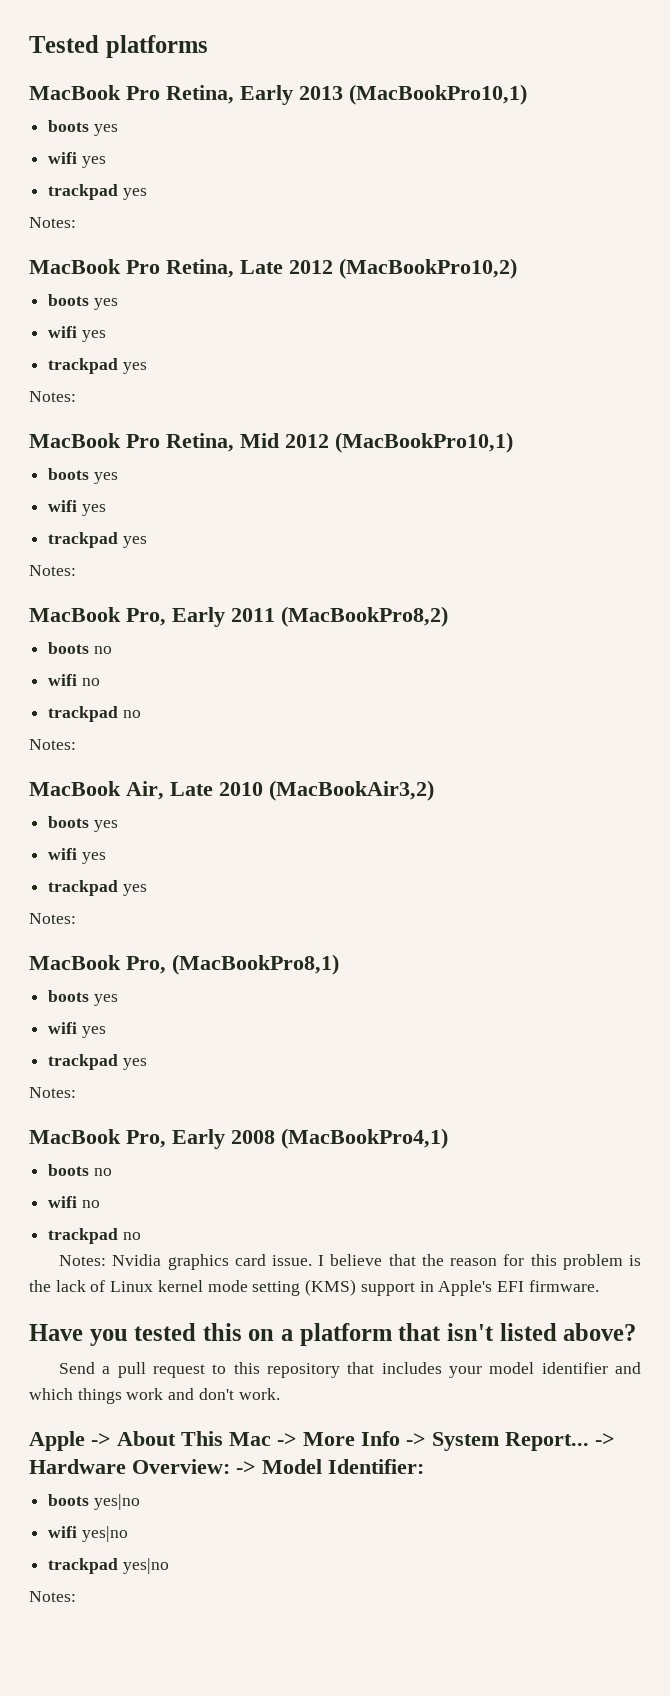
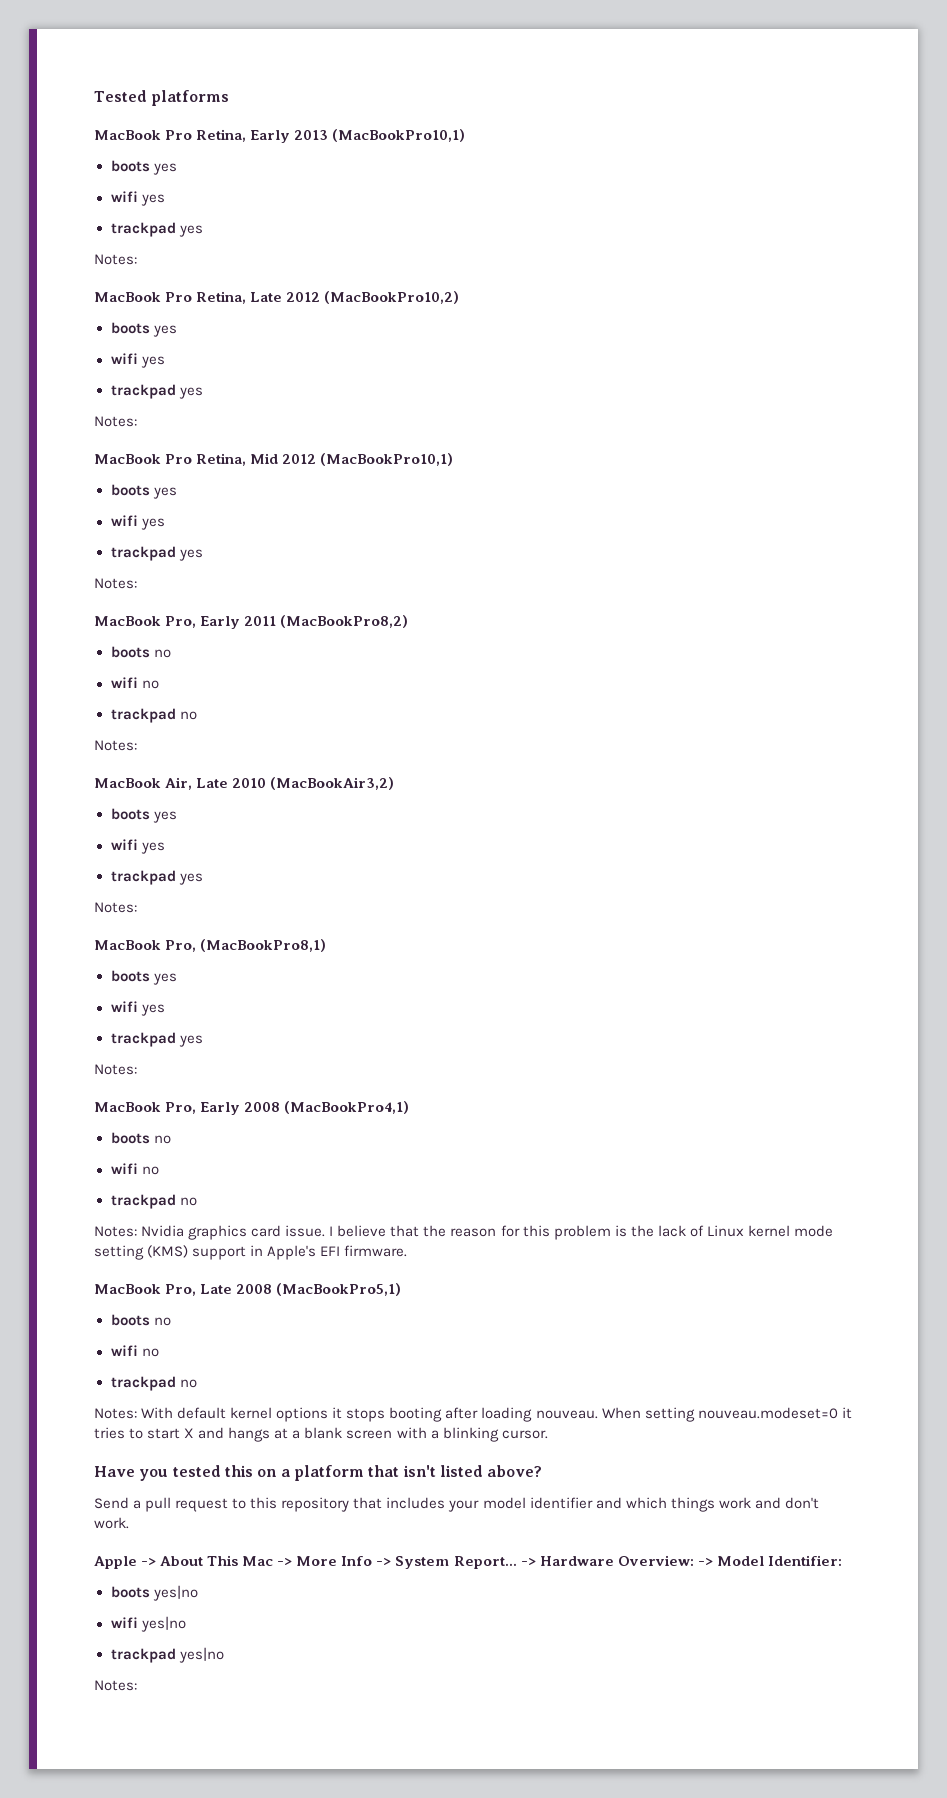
+ MacBook Pro, Late 2008 (MacBookPro5,1)
+ boots no
+ wifi no
+ trackpad no
+ Notes: With default kernel options it stops booting after loading nouveau. When setting nouveau.modeset=0 it tries to start X and hangs at a blank screen with a blinking cursor.

